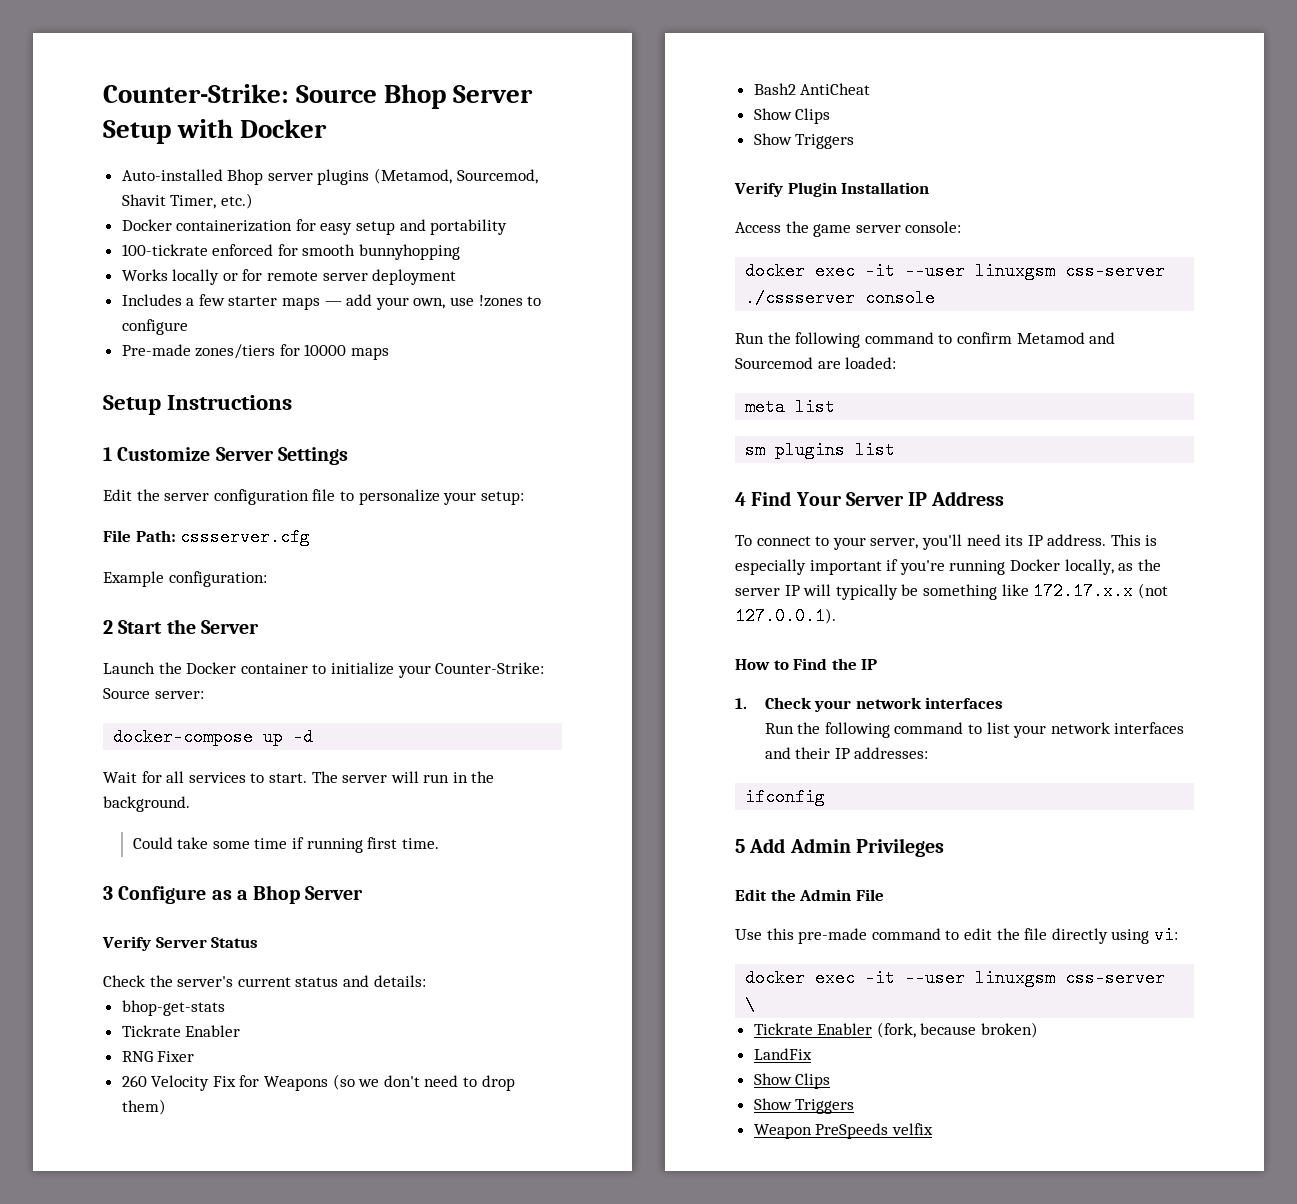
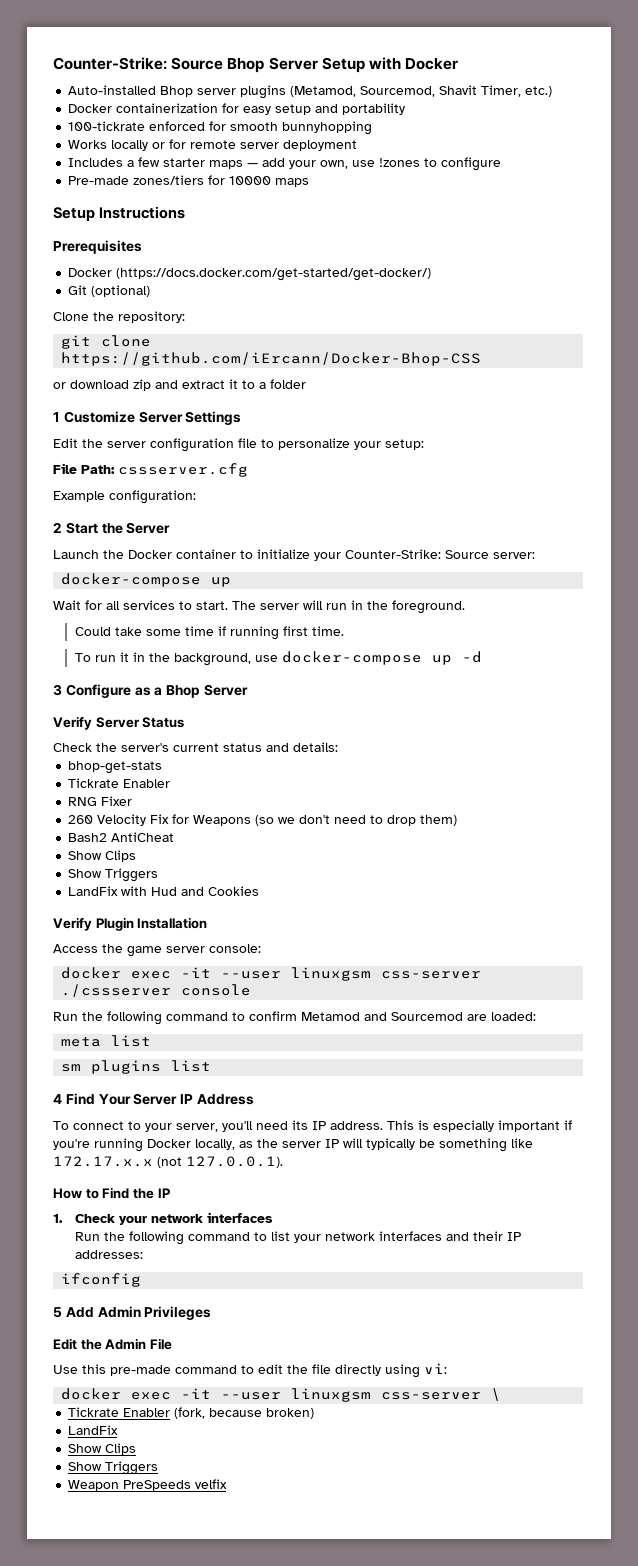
+ Prerequisites
+ Docker (https://docs.docker.com/get-started/get-docker/)
+ Git (optional)
+ Clone the repository:
+ git clone https://github.com/iErcann/Docker-Bhop-CSS
+ or download zip and extract it to a folder
  Launch the Docker container to initialize your Counter-Strike: Source server:
- docker-compose up -d
+ docker-compose up
- The server will run in the background.
+ The server will run in the foreground.
+ To run it in the background, use docker-compose up -d
+ LandFix with Hud and Cookies

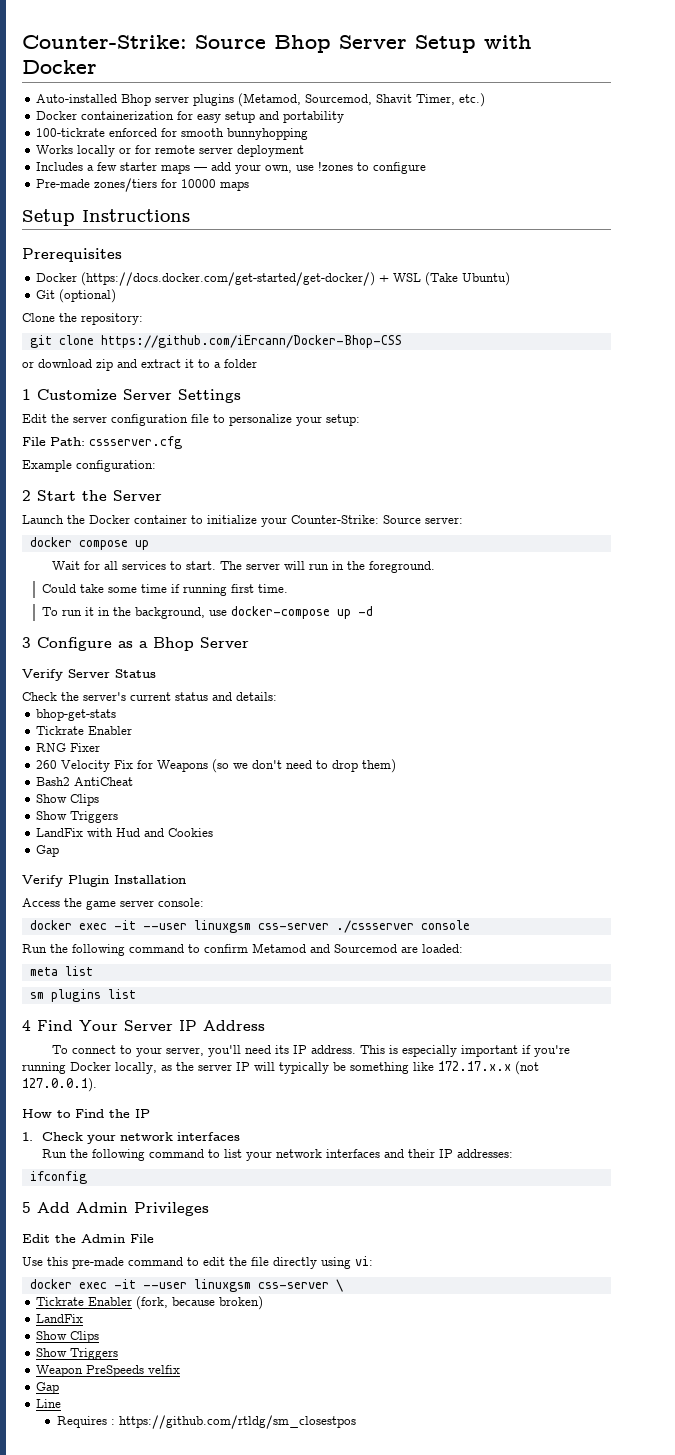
- Docker (https://docs.docker.com/get-started/get-docker/)
+ Docker (https://docs.docker.com/get-started/get-docker/) + WSL (Take Ubuntu)
  Launch the Docker container to initialize your Counter-Strike: Source server:
- docker-compose up
+ docker compose up
  LandFix with Hud and Cookies
+ Gap
  Weapon PreSpeeds velfix
+ Gap
+ Line
+ Requires : https://github.com/rtldg/sm_closestpos

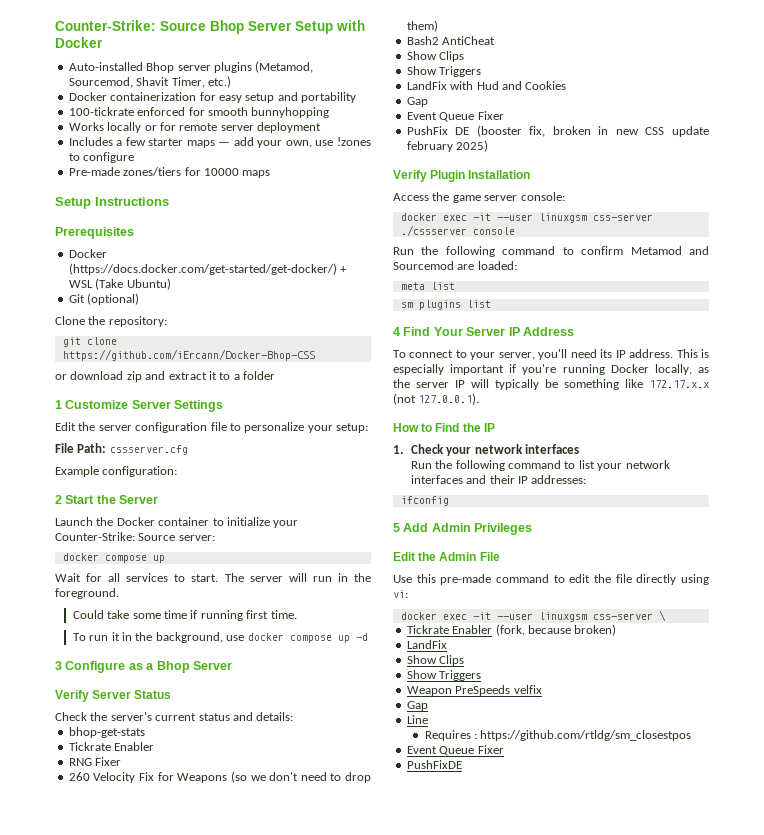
- To run it in the background, use docker-compose up -d
+ To run it in the background, use docker compose up -d
  LandFix with Hud and Cookies
  Gap
+ Event Queue Fixer
+ PushFix DE (booster fix, broken in new CSS update february 2025)
  Requires : https://github.com/rtldg/sm_closestpos
+ Event Queue Fixer
+ PushFixDE

